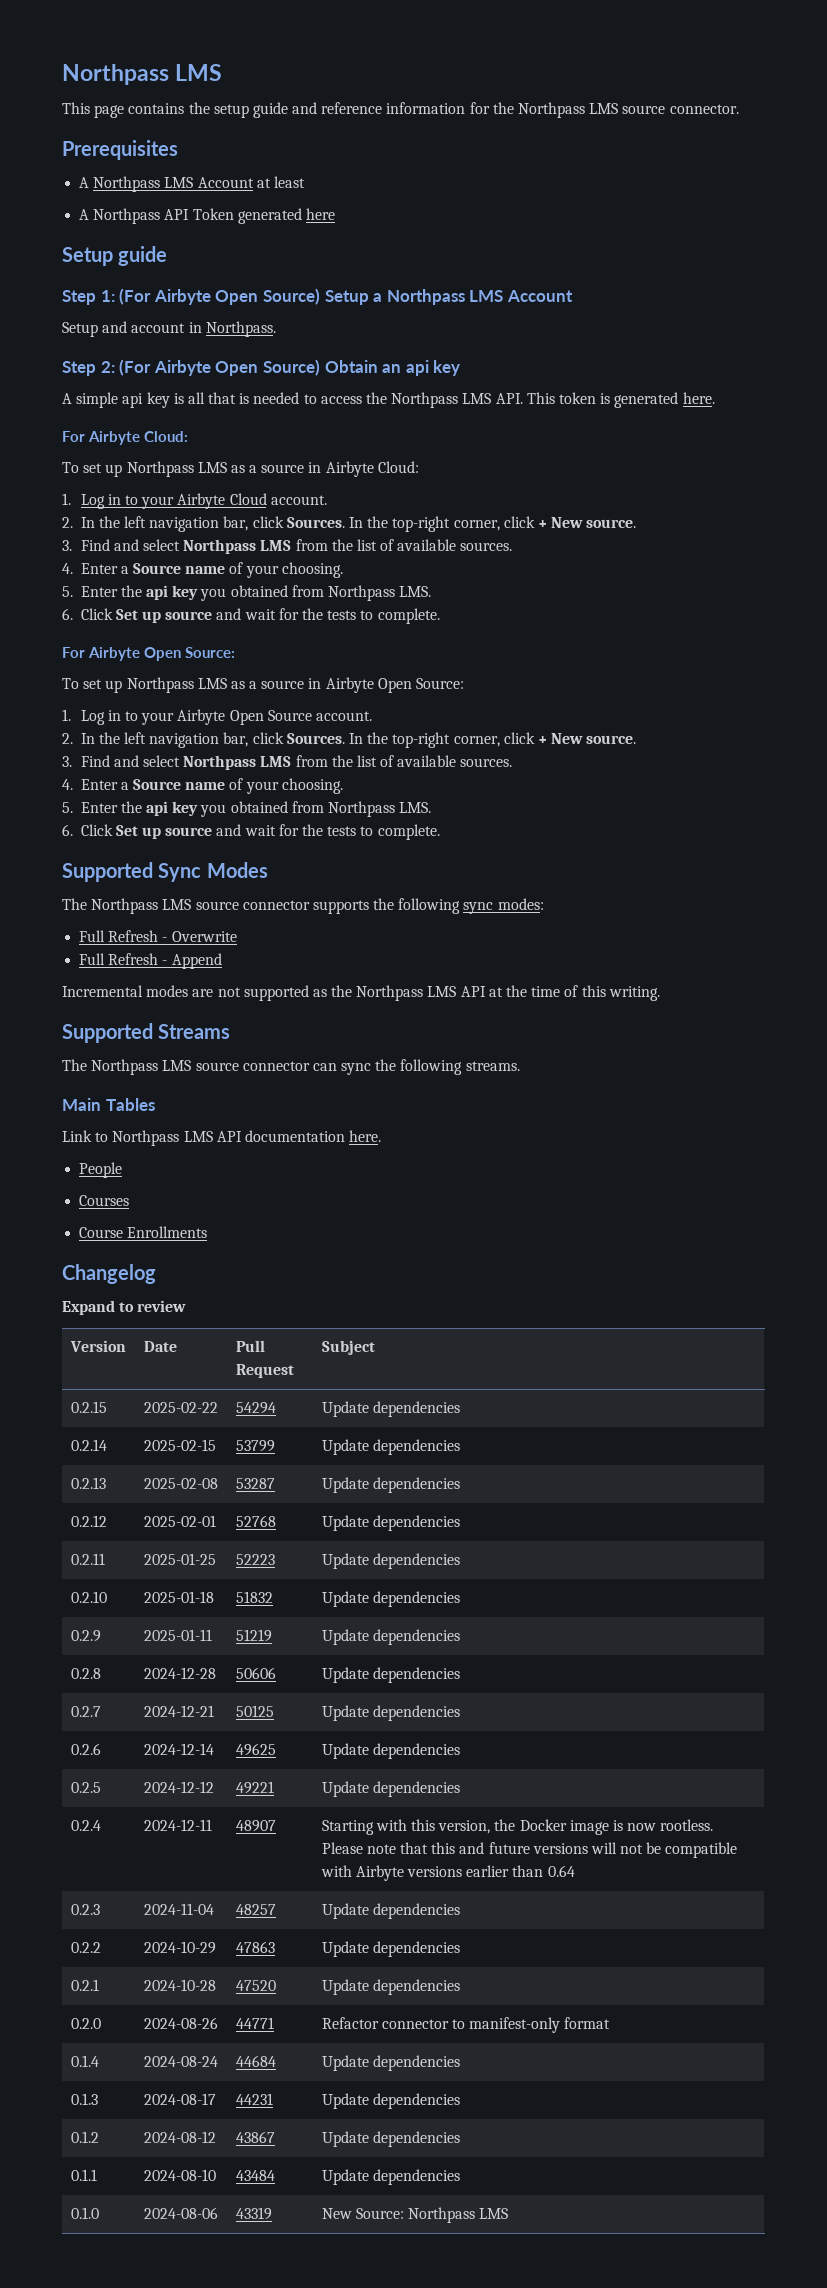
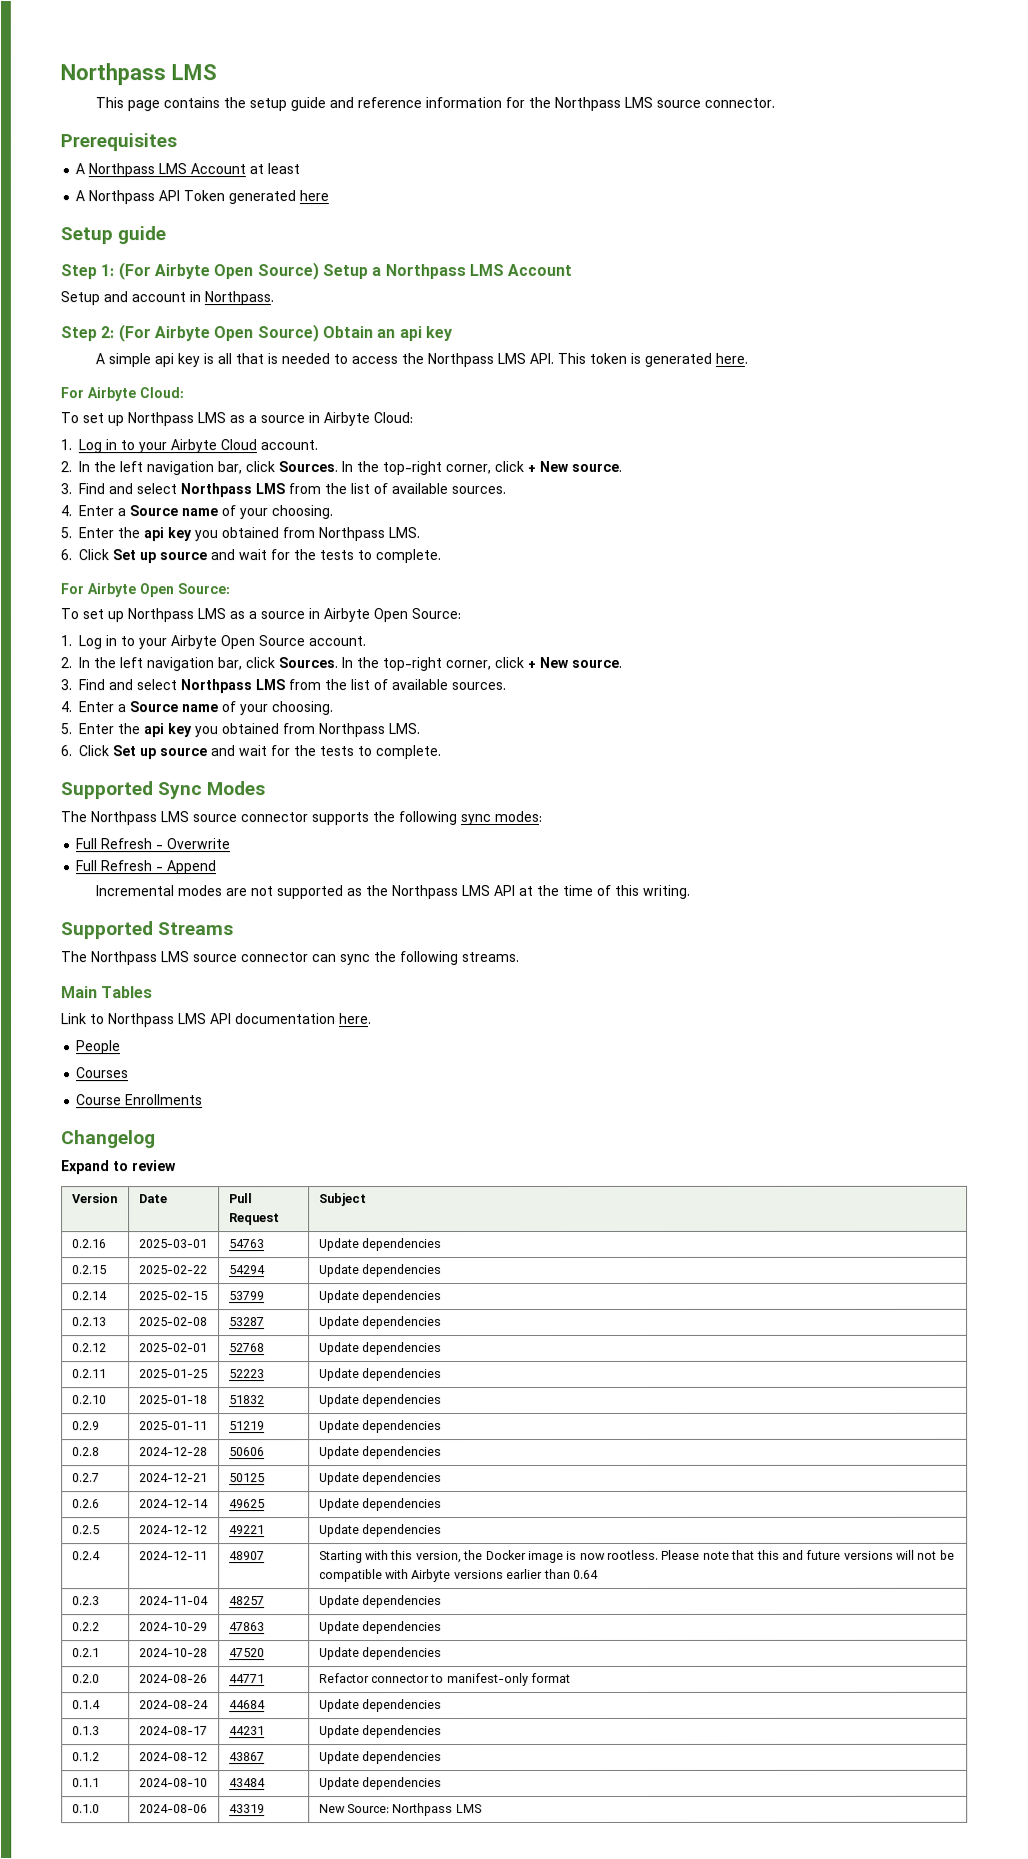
+ 0.2.16 | 2025-03-01 | 54763 | Update dependencies

